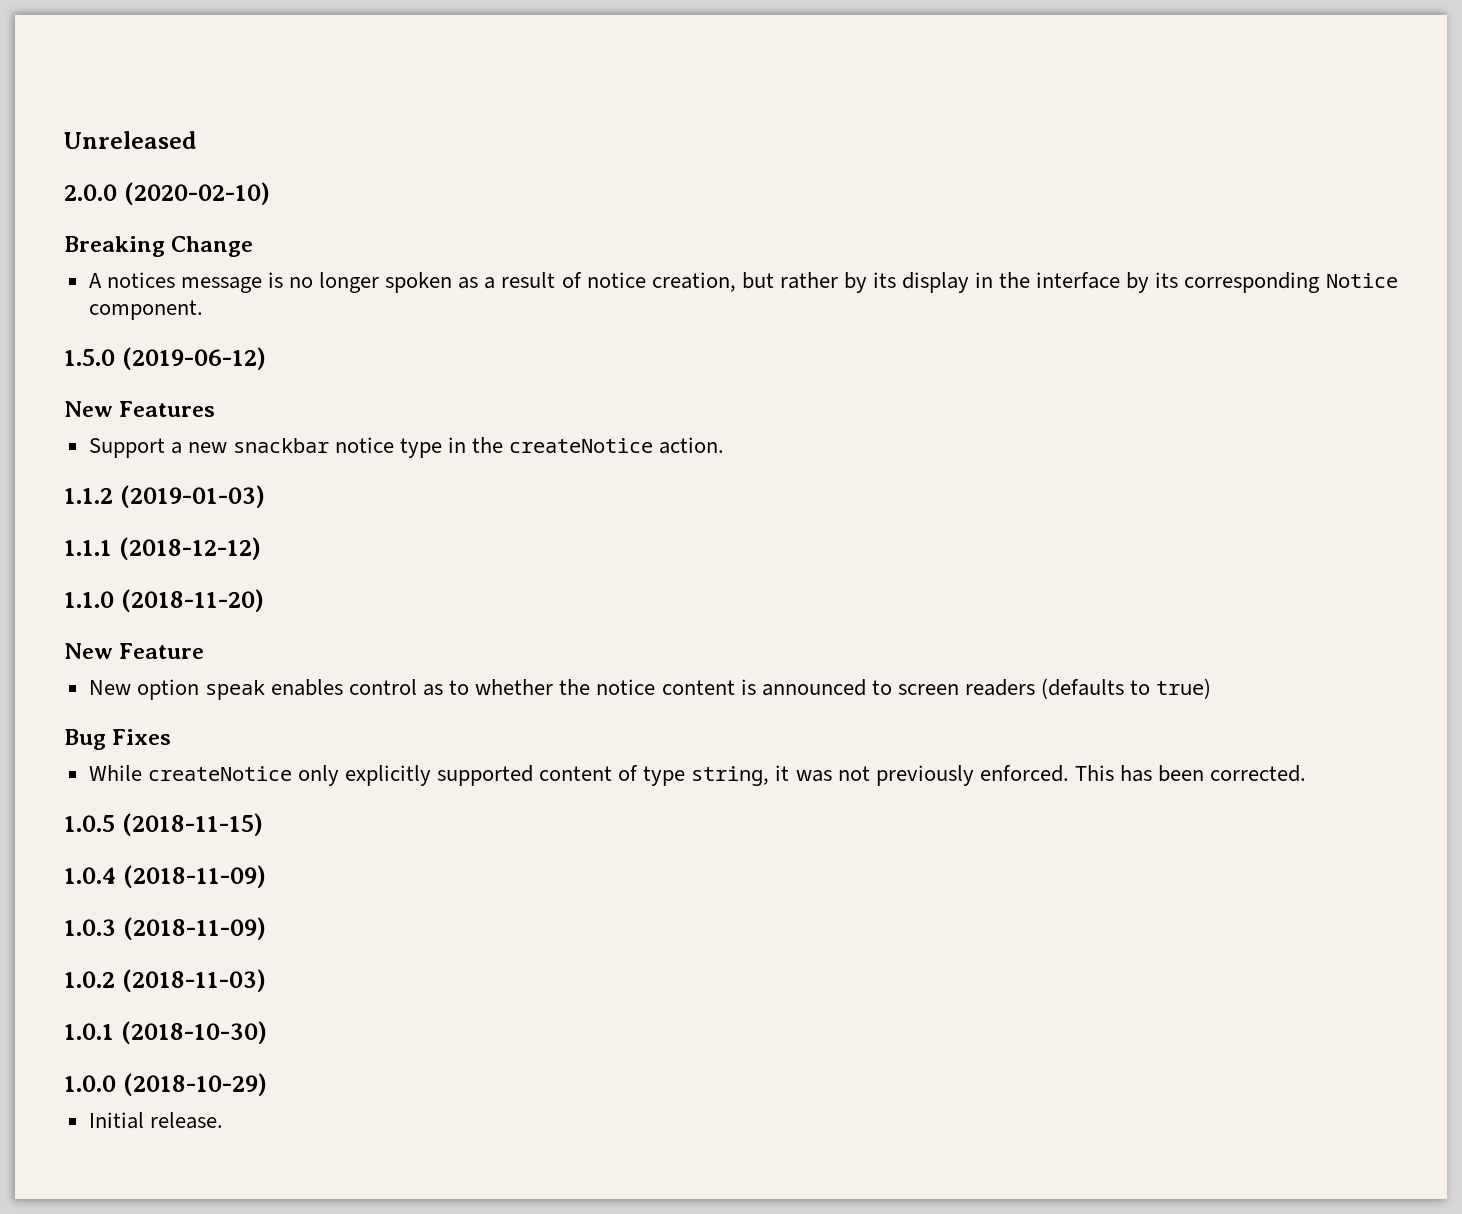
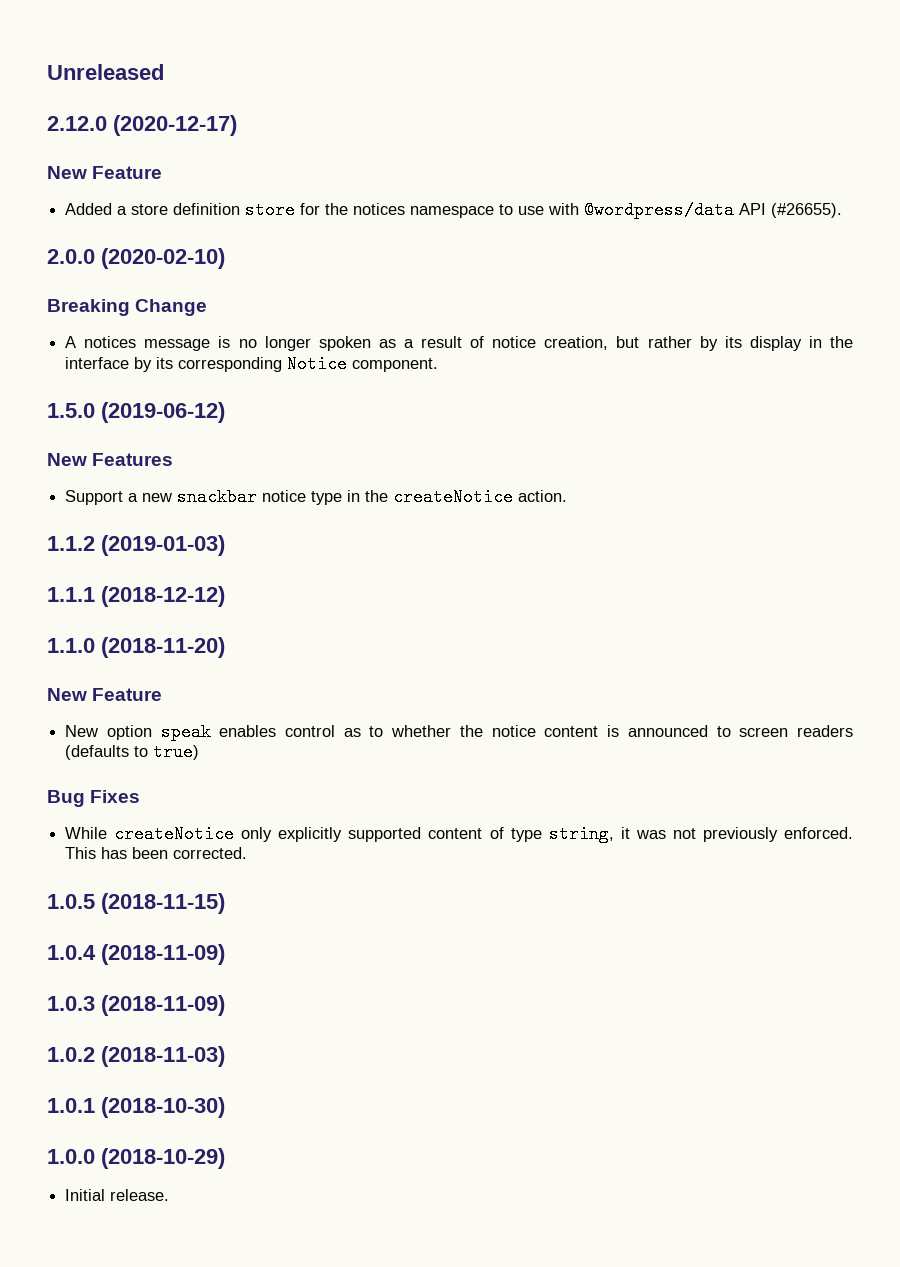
+ 2.12.0 (2020-12-17)
+ New Feature
+ Added a store definition store for the notices namespace to use with @wordpress/data API (#26655).

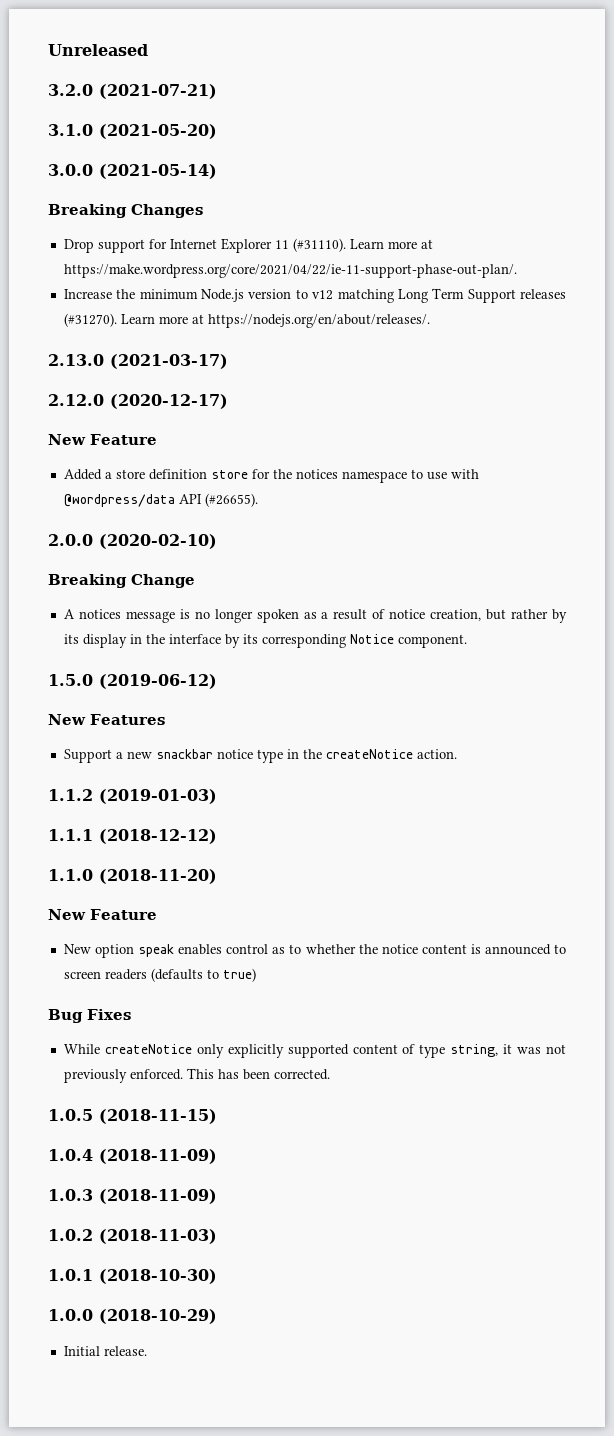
+ 3.2.0 (2021-07-21)
+ 3.1.0 (2021-05-20)
+ 3.0.0 (2021-05-14)
+ Breaking Changes
+ Drop support for Internet Explorer 11 (#31110). Learn more at https://make.wordpress.org/core/2021/04/22/ie-11-support-phase-out-plan/.
+ Increase the minimum Node.js version to v12 matching Long Term Support releases (#31270). Learn more at https://nodejs.org/en/about/releases/.
+ 2.13.0 (2021-03-17)

